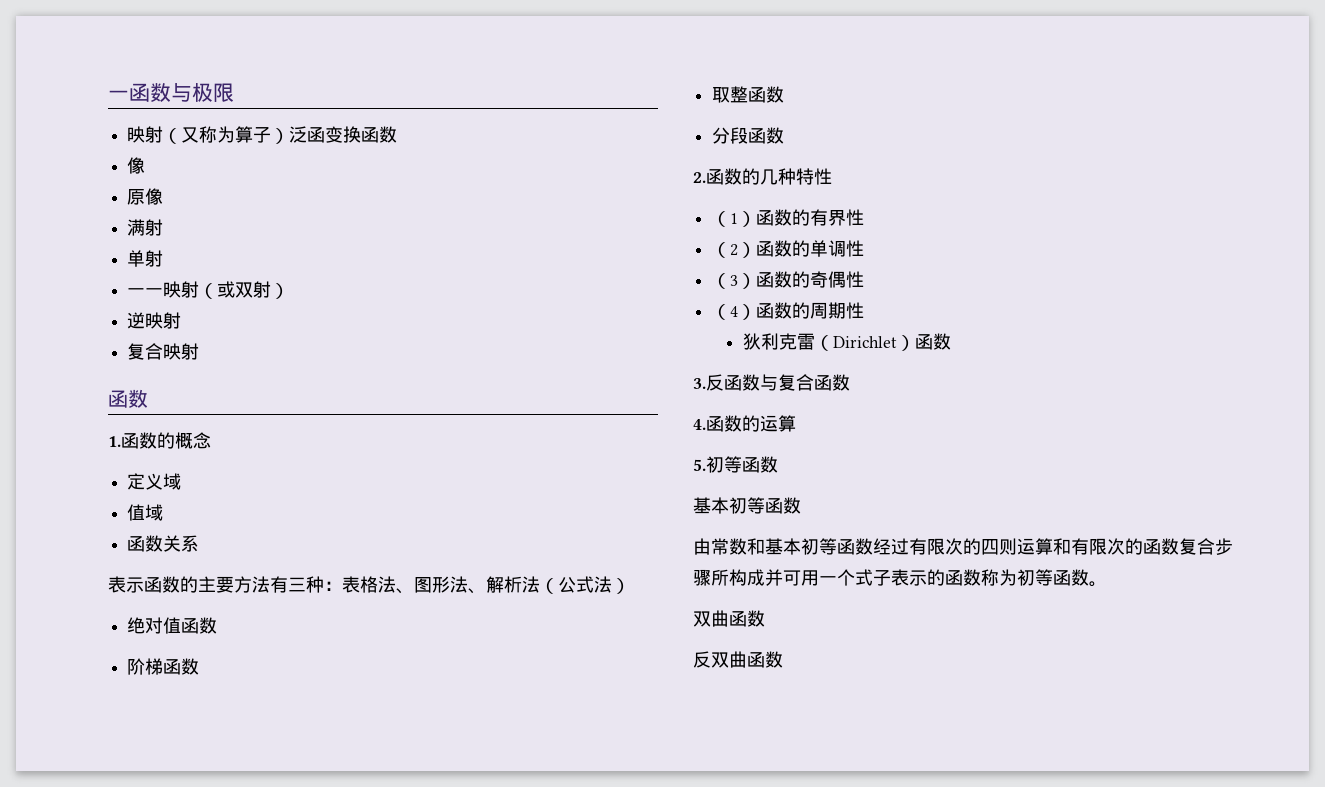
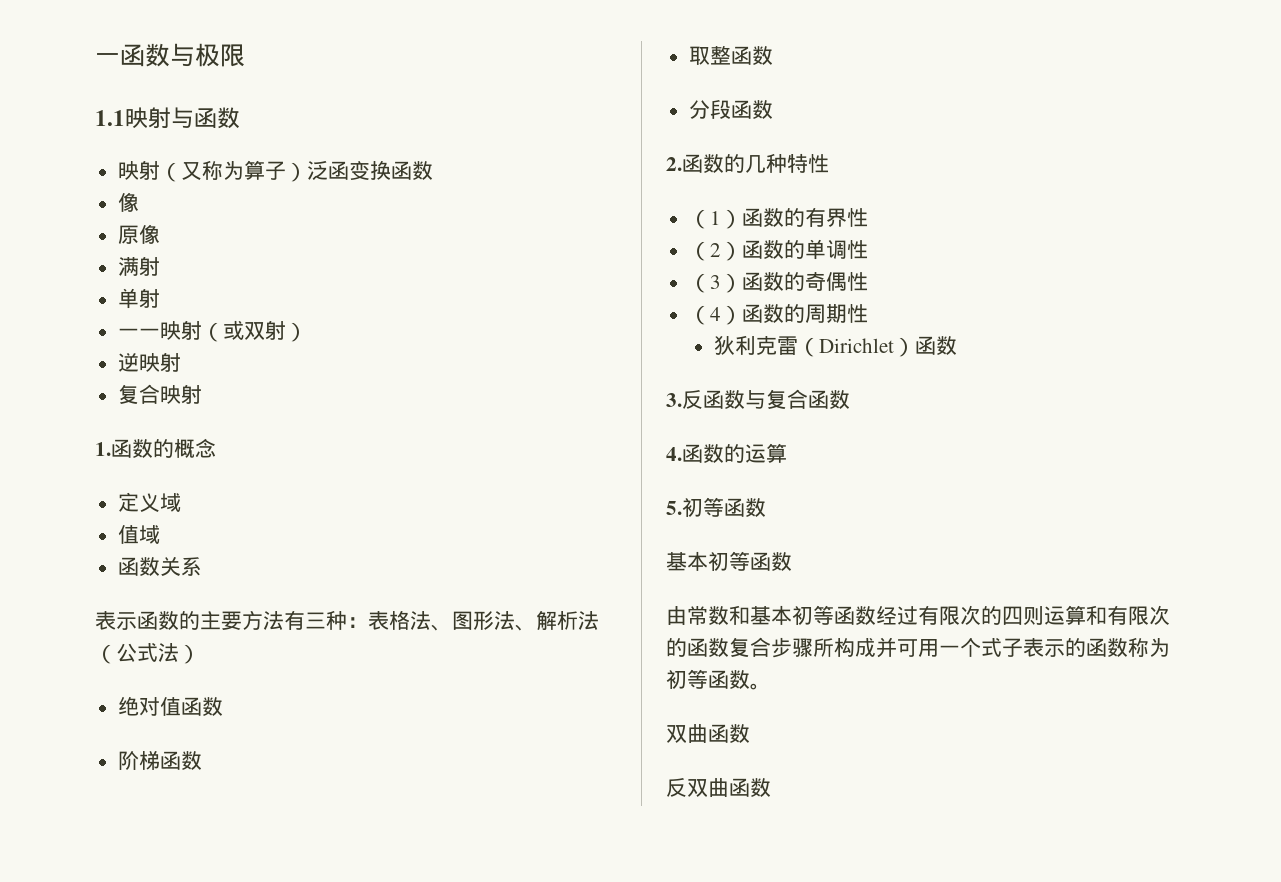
+ 1.1映射与函数
  复合映射
- 函数

